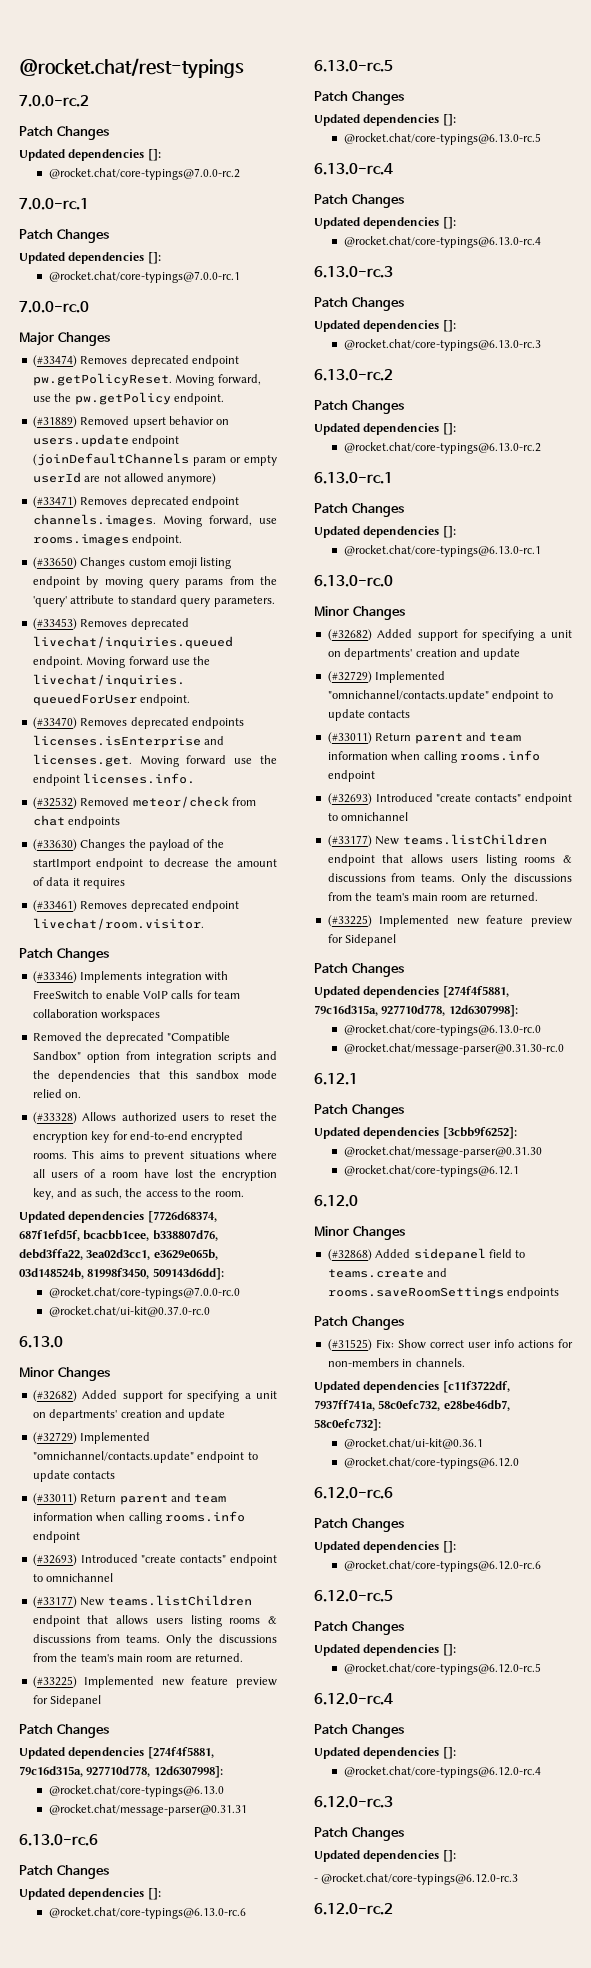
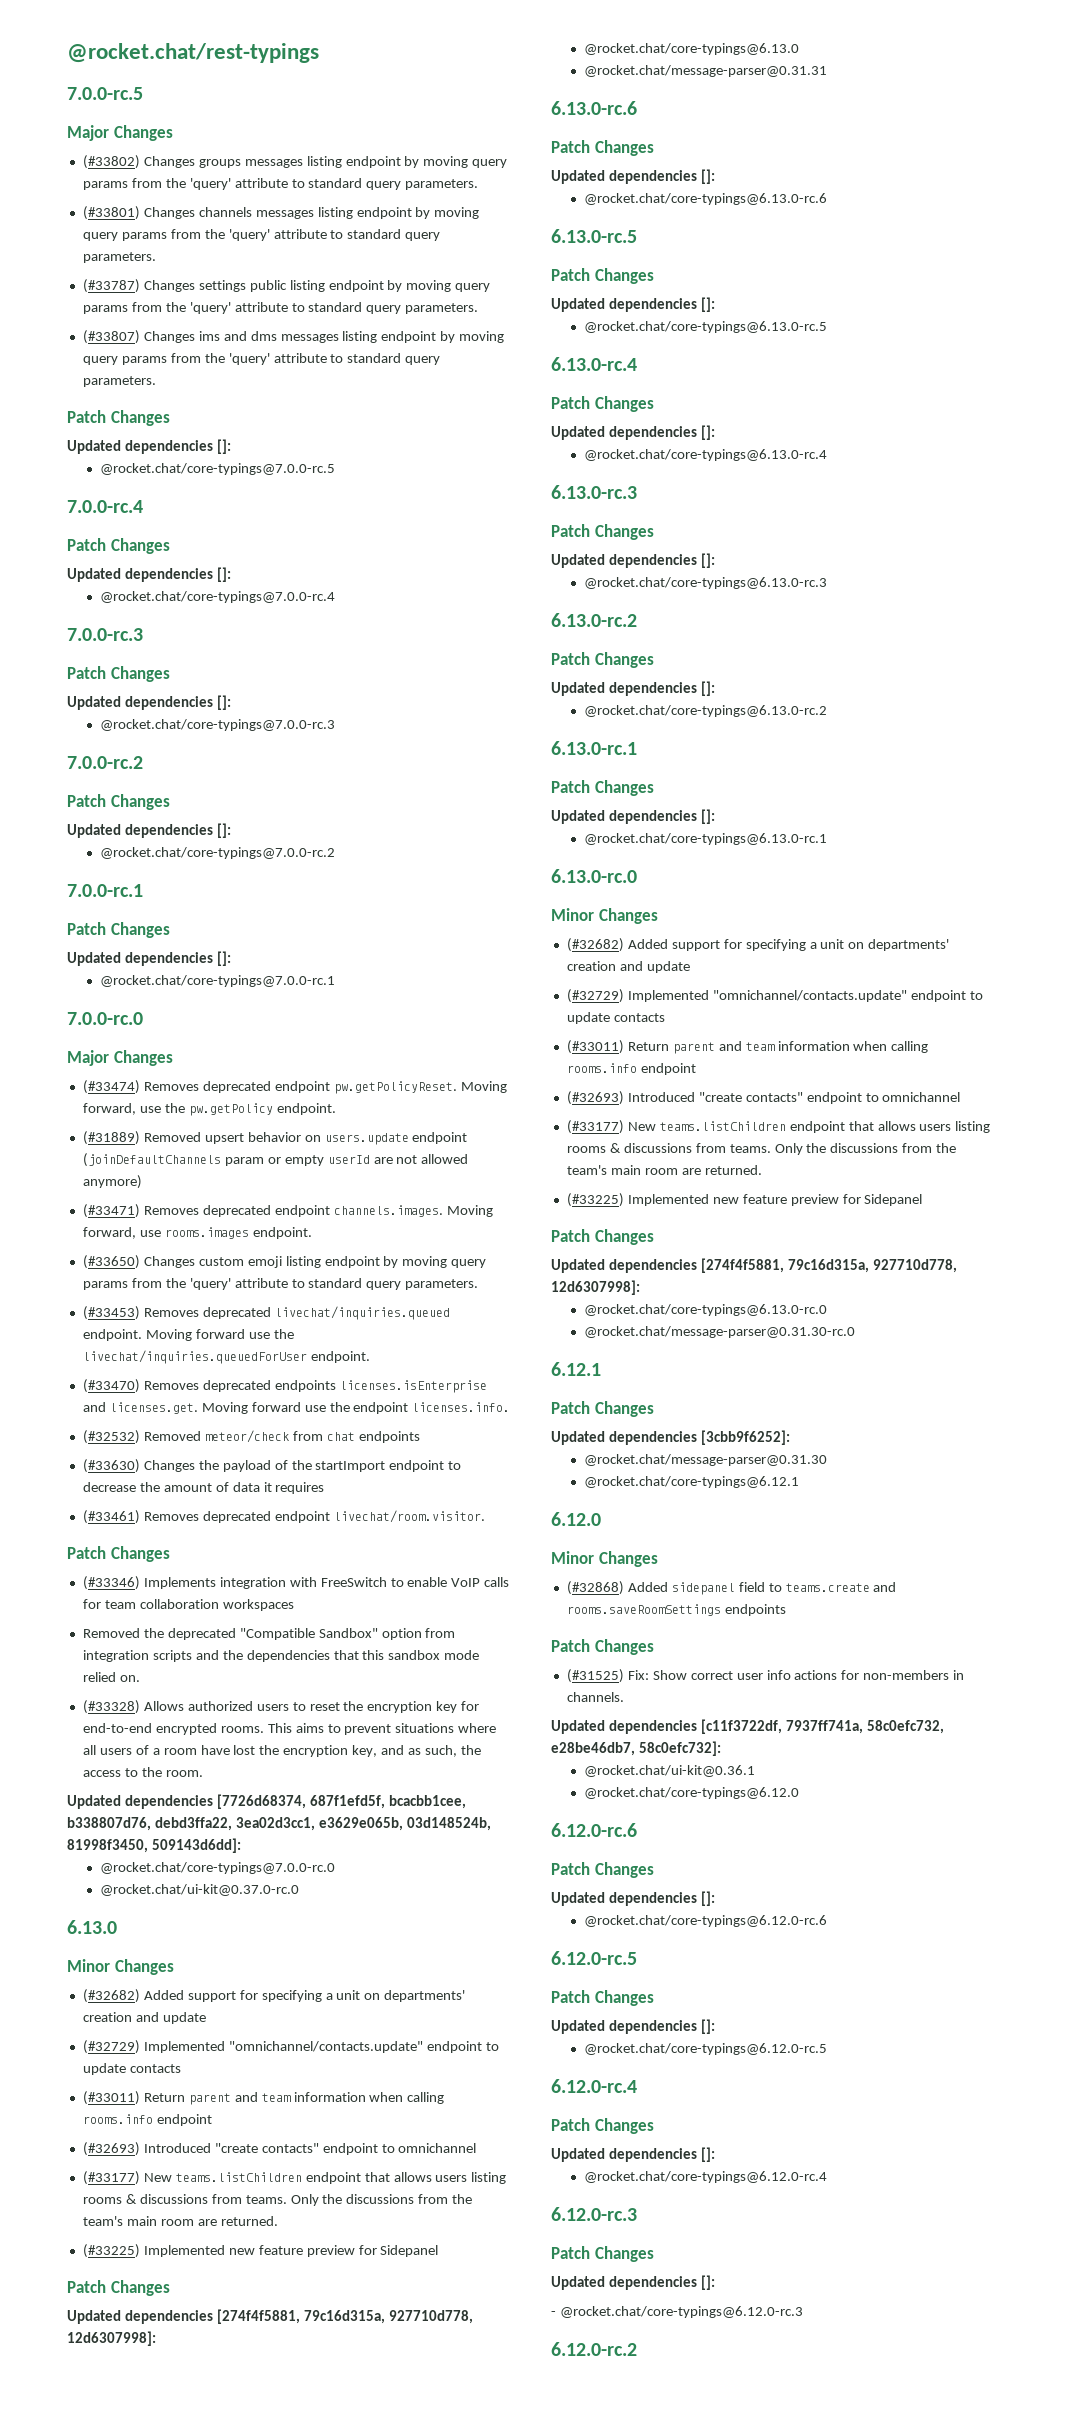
+ 7.0.0-rc.5
+ Major Changes
+ (#33802) Changes groups messages listing endpoint by moving query params from the 'query' attribute to standard query parameters.
+ (#33801) Changes channels messages listing endpoint by moving query params from the 'query' attribute to standard query parameters.
+ (#33787) Changes settings public listing endpoint by moving query params from the 'query' attribute to standard query parameters.
+ (#33807) Changes ims and dms messages listing endpoint by moving query params from the 'query' attribute to standard query parameters.
+ Patch Changes
+ Updated dependencies []:
+ @rocket.chat/core-typings@7.0.0-rc.5
+ 7.0.0-rc.4
+ Patch Changes
+ Updated dependencies []:
+ @rocket.chat/core-typings@7.0.0-rc.4
+ 7.0.0-rc.3
+ Patch Changes
+ Updated dependencies []:
+ @rocket.chat/core-typings@7.0.0-rc.3

